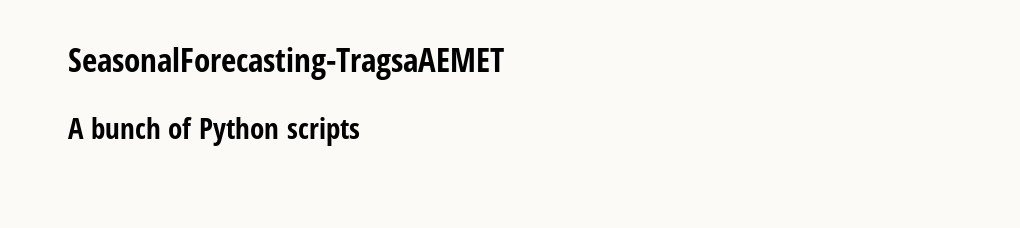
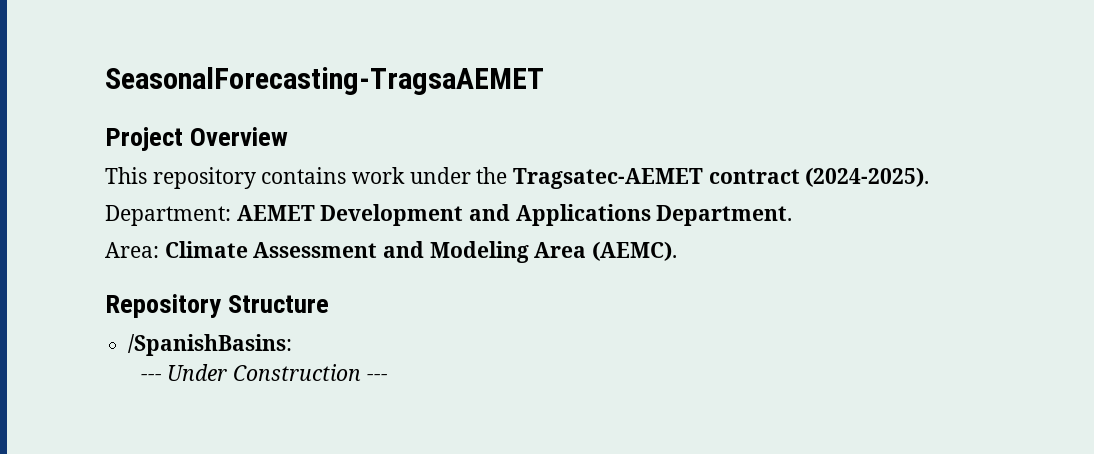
- A bunch of Python scripts
+ Project Overview
+ This repository contains work under the Tragsatec-AEMET contract (2024-2025).
+ Department: AEMET Development and Applications Department.
+ Area: Climate Assessment and Modeling Area (AEMC).
+ Repository Structure
+ /SpanishBasins:
+ --- Under Construction ---

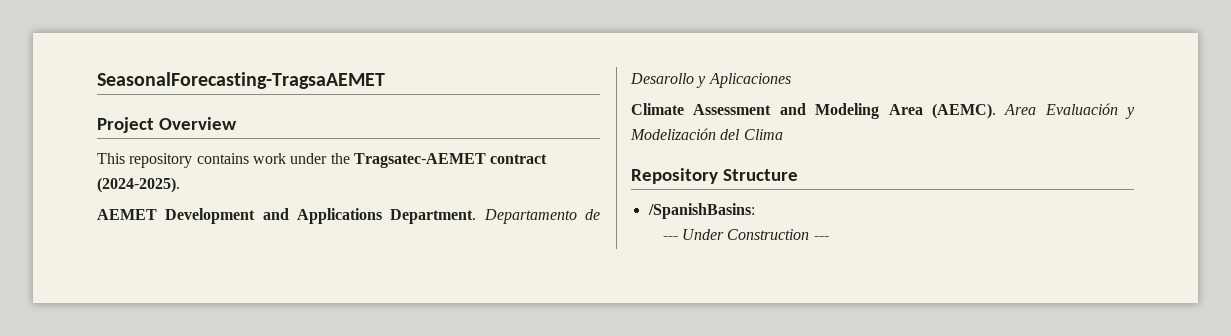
- Department: AEMET Development and Applications Department.
- Area: Climate Assessment and Modeling Area (AEMC).
+ AEMET Development and Applications Department. Departamento de Desarollo y Aplicaciones
+ Climate Assessment and Modeling Area (AEMC). Area Evaluación y Modelización del Clima

